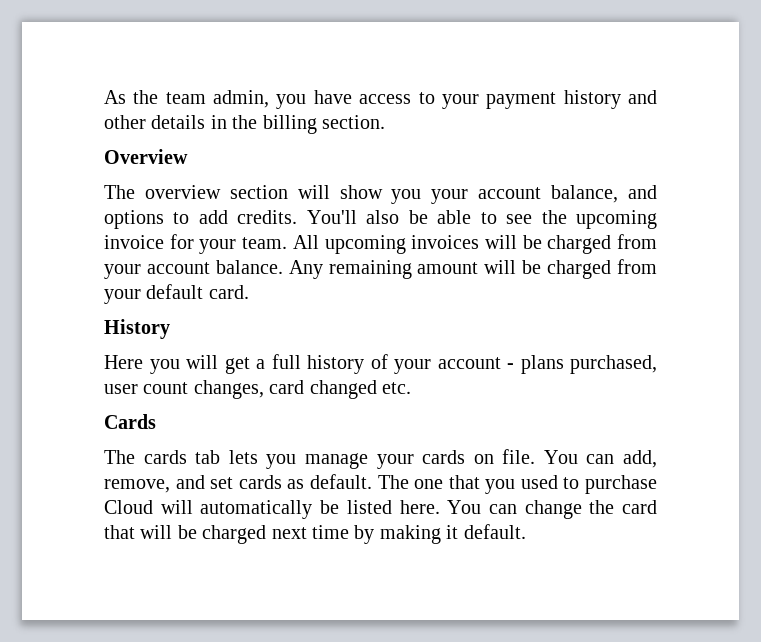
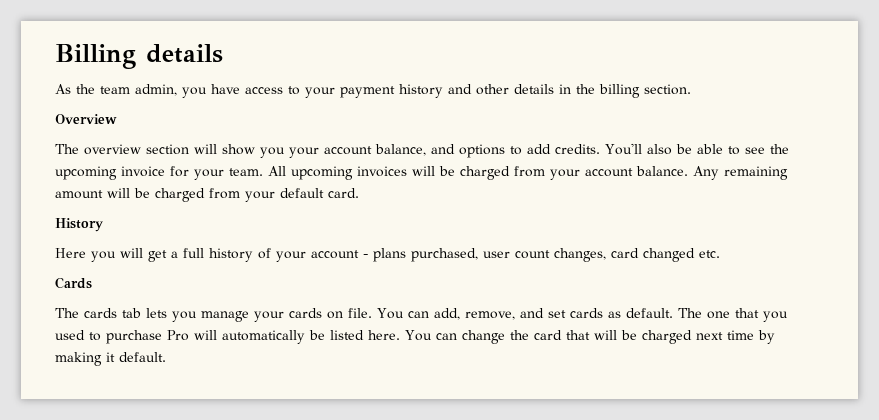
+ Billing details
- The one that you used to purchase Cloud will automatically be listed here.
+ The one that you used to purchase Pro will automatically be listed here.

